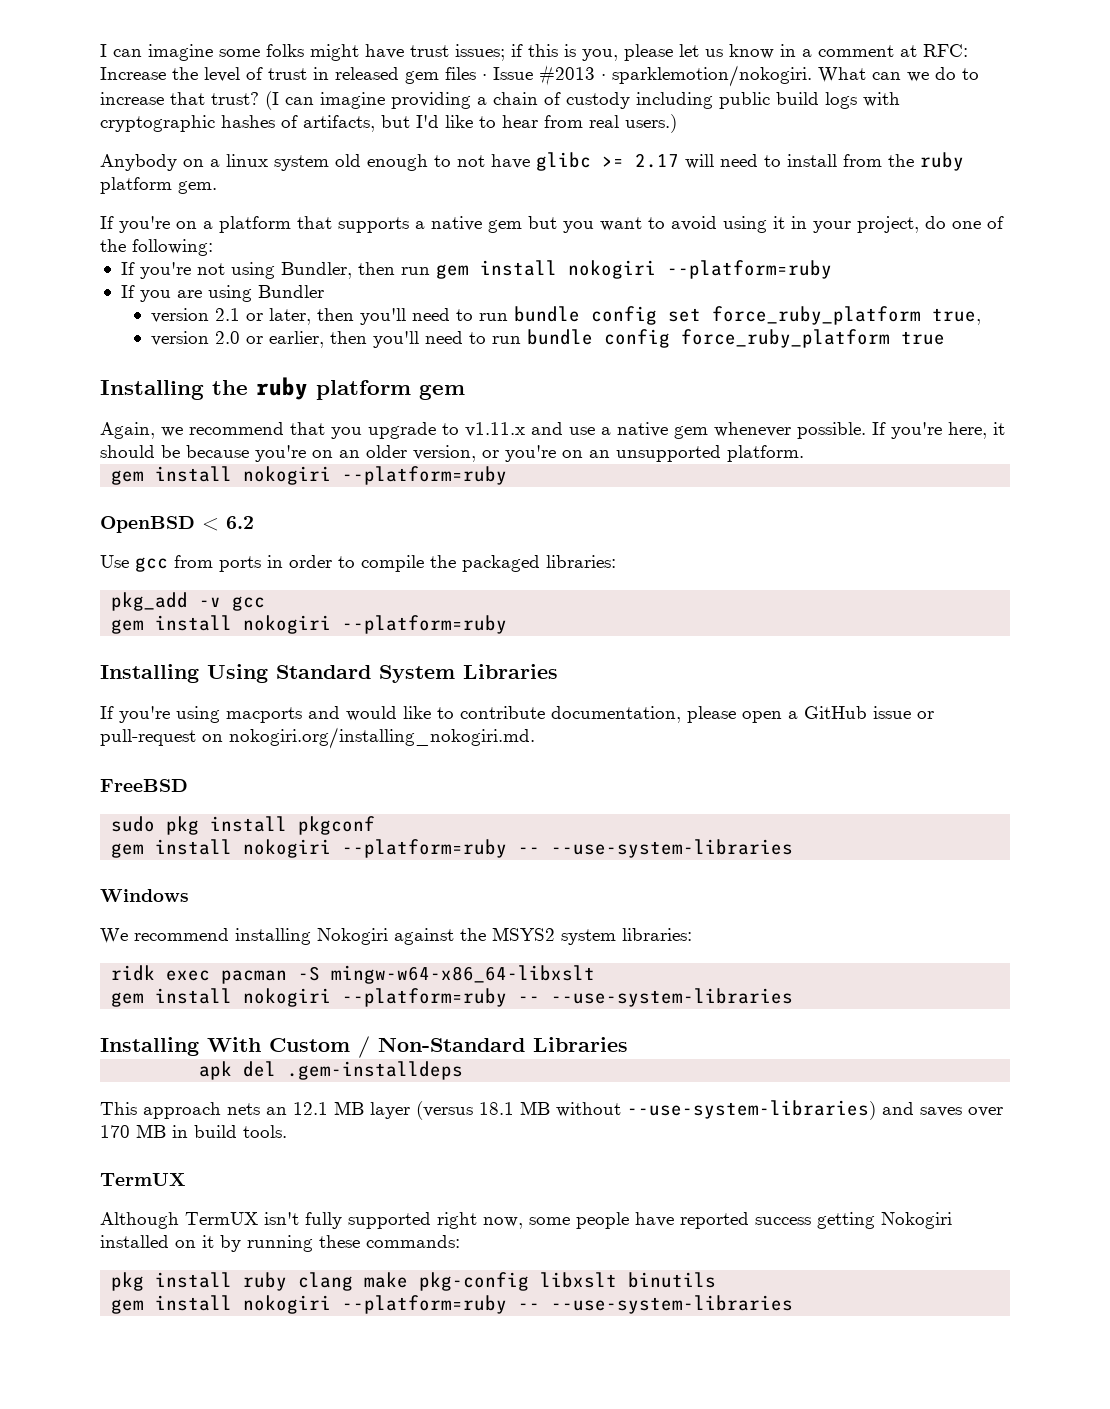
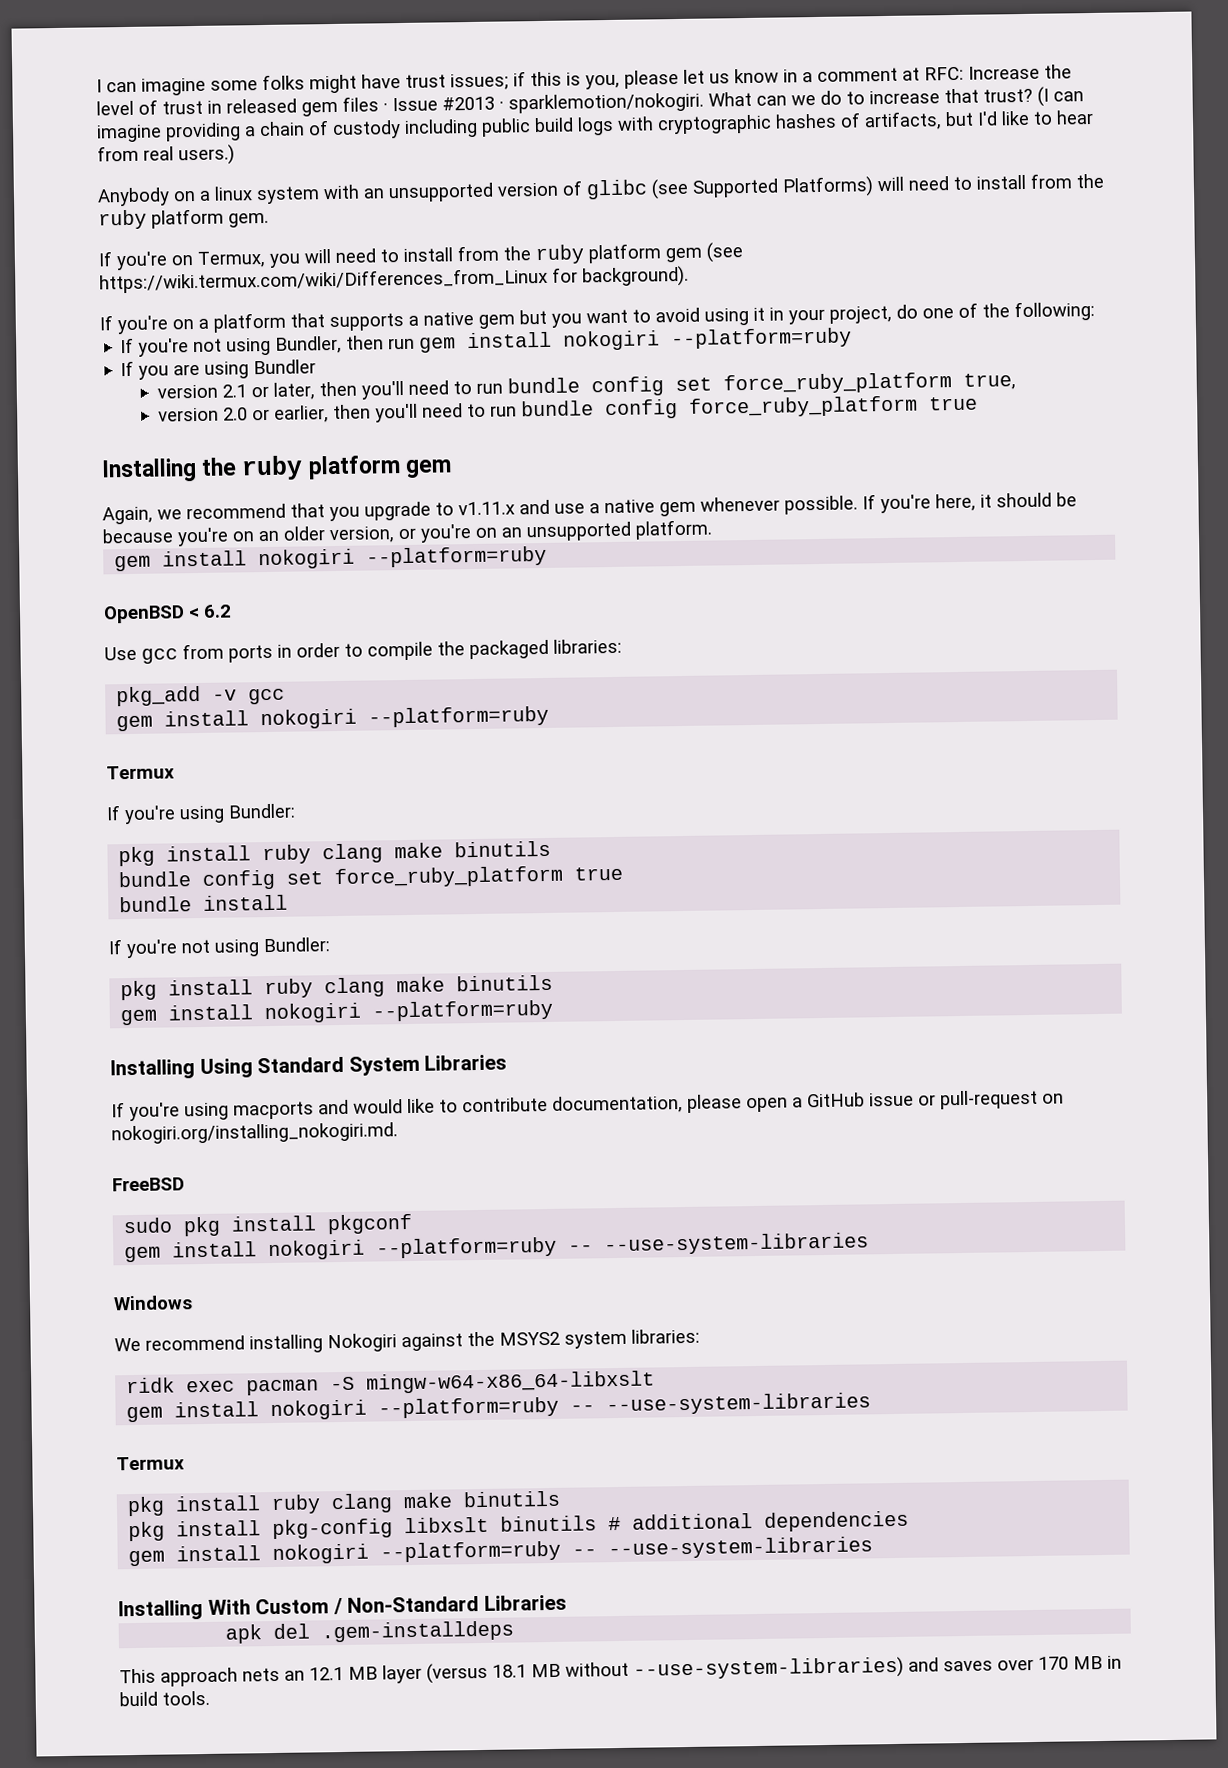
- Anybody on a linux system old enough to not have glibc >= 2.17 will need to install from the ruby platform gem.
+ Anybody on a linux system with an unsupported version of glibc (see Supported Platforms) will need to install from the ruby platform gem.
+ If you're on Termux, you will need to install from the ruby platform gem (see https://wiki.termux.com/wiki/Differences_from_Linux for background).
  pkg_add -v gcc
+ gem install nokogiri --platform=ruby
+ Termux
+ If you're using Bundler:
+ pkg install ruby clang make binutils
+ bundle config set force_ruby_platform true
+ bundle install
+ If you're not using Bundler:
+ pkg install ruby clang make binutils
  ridk exec pacman -S mingw-w64-x86_64-libxslt
+ gem install nokogiri --platform=ruby -- --use-system-libraries
+ Termux
+ pkg install ruby clang make binutils
+ pkg install pkg-config libxslt binutils # additional dependencies
  This approach nets an 12.1 MB layer (versus 18.1 MB without --use-system-libraries) and saves over 170 MB in build tools.
- TermUX
- Although TermUX isn't fully supported right now, some people have reported success getting Nokogiri installed on it by running these commands:
- pkg install ruby clang make pkg-config libxslt binutils
- gem install nokogiri --platform=ruby -- --use-system-libraries

